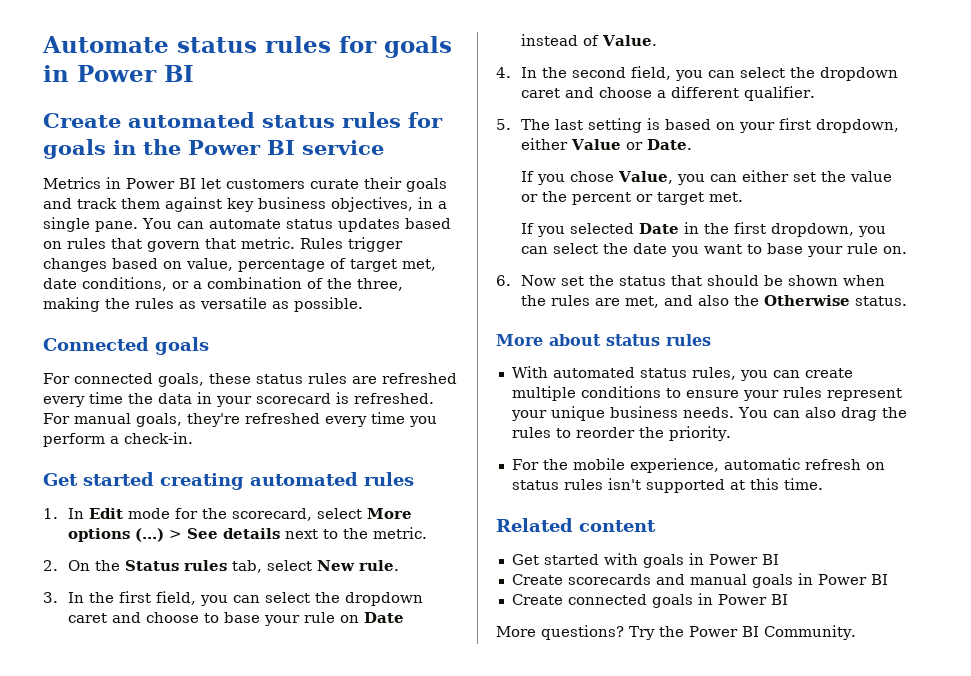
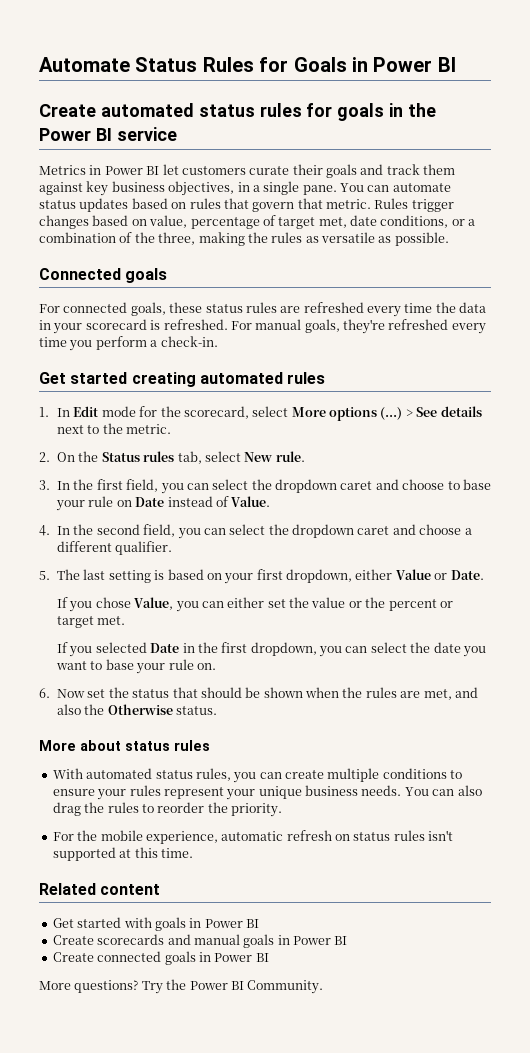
- Automate status rules for goals in Power BI
+ Automate Status Rules for Goals in Power BI

